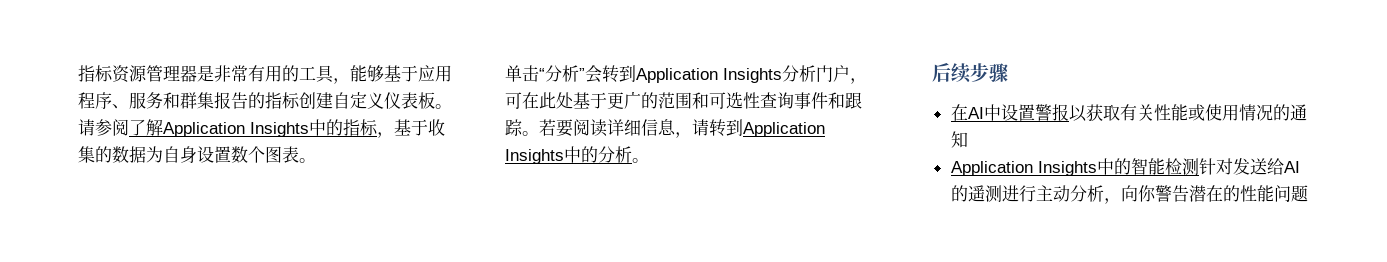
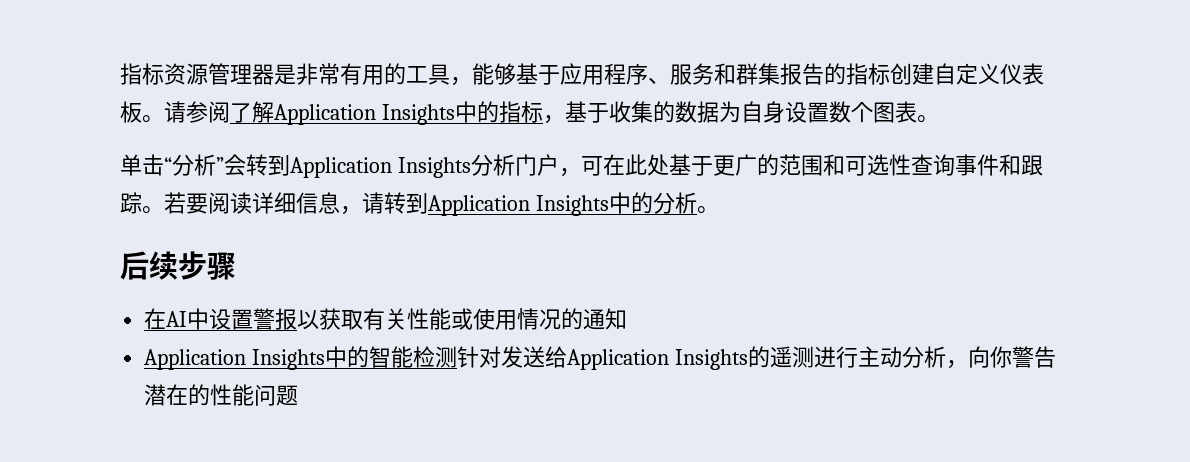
- Application Insights中的智能检测针对发送给AI的遥测进行主动分析，向你警告潜在的性能问题
+ Application Insights中的智能检测针对发送给Application Insights的遥测进行主动分析，向你警告潜在的性能问题

